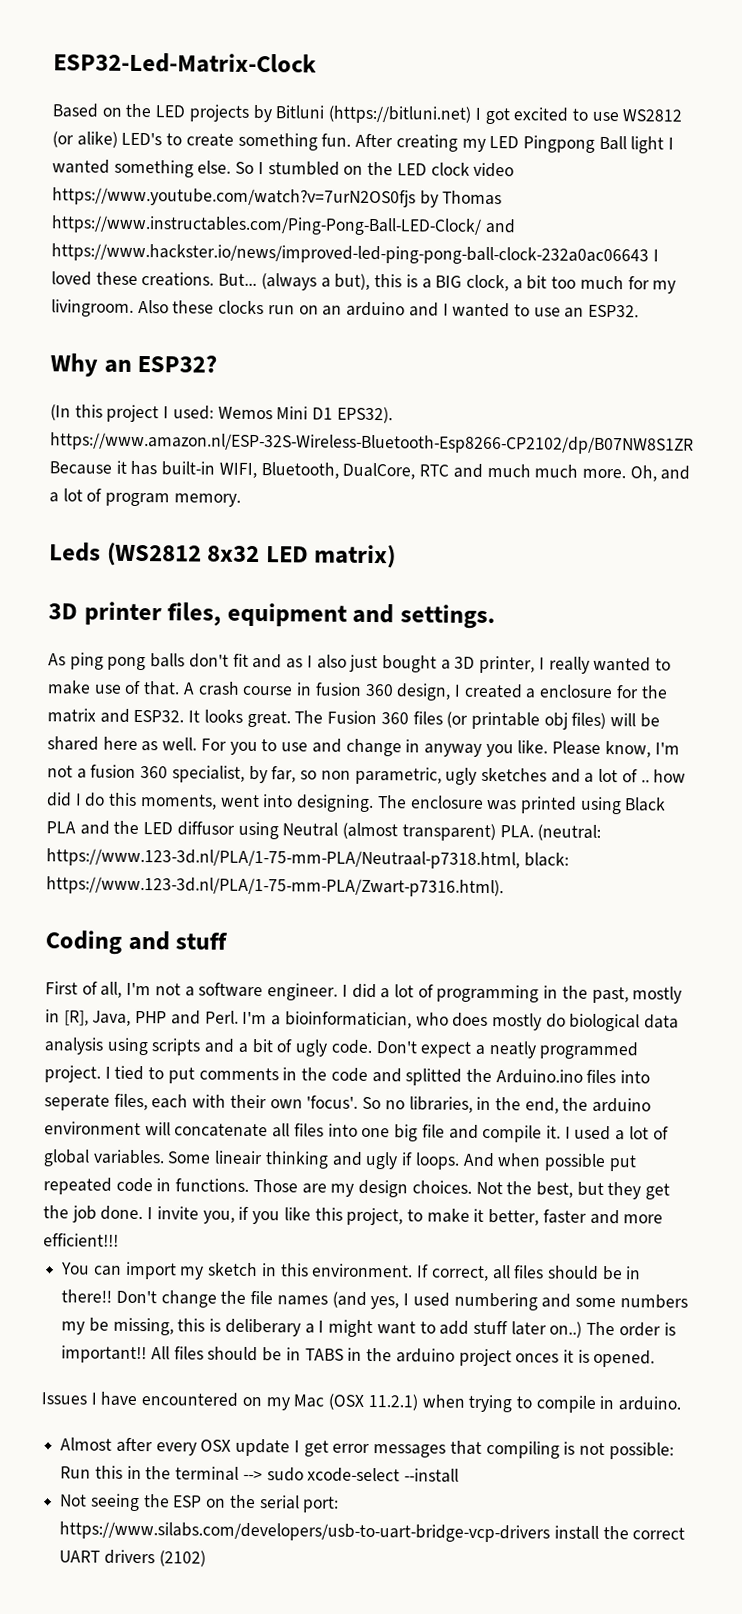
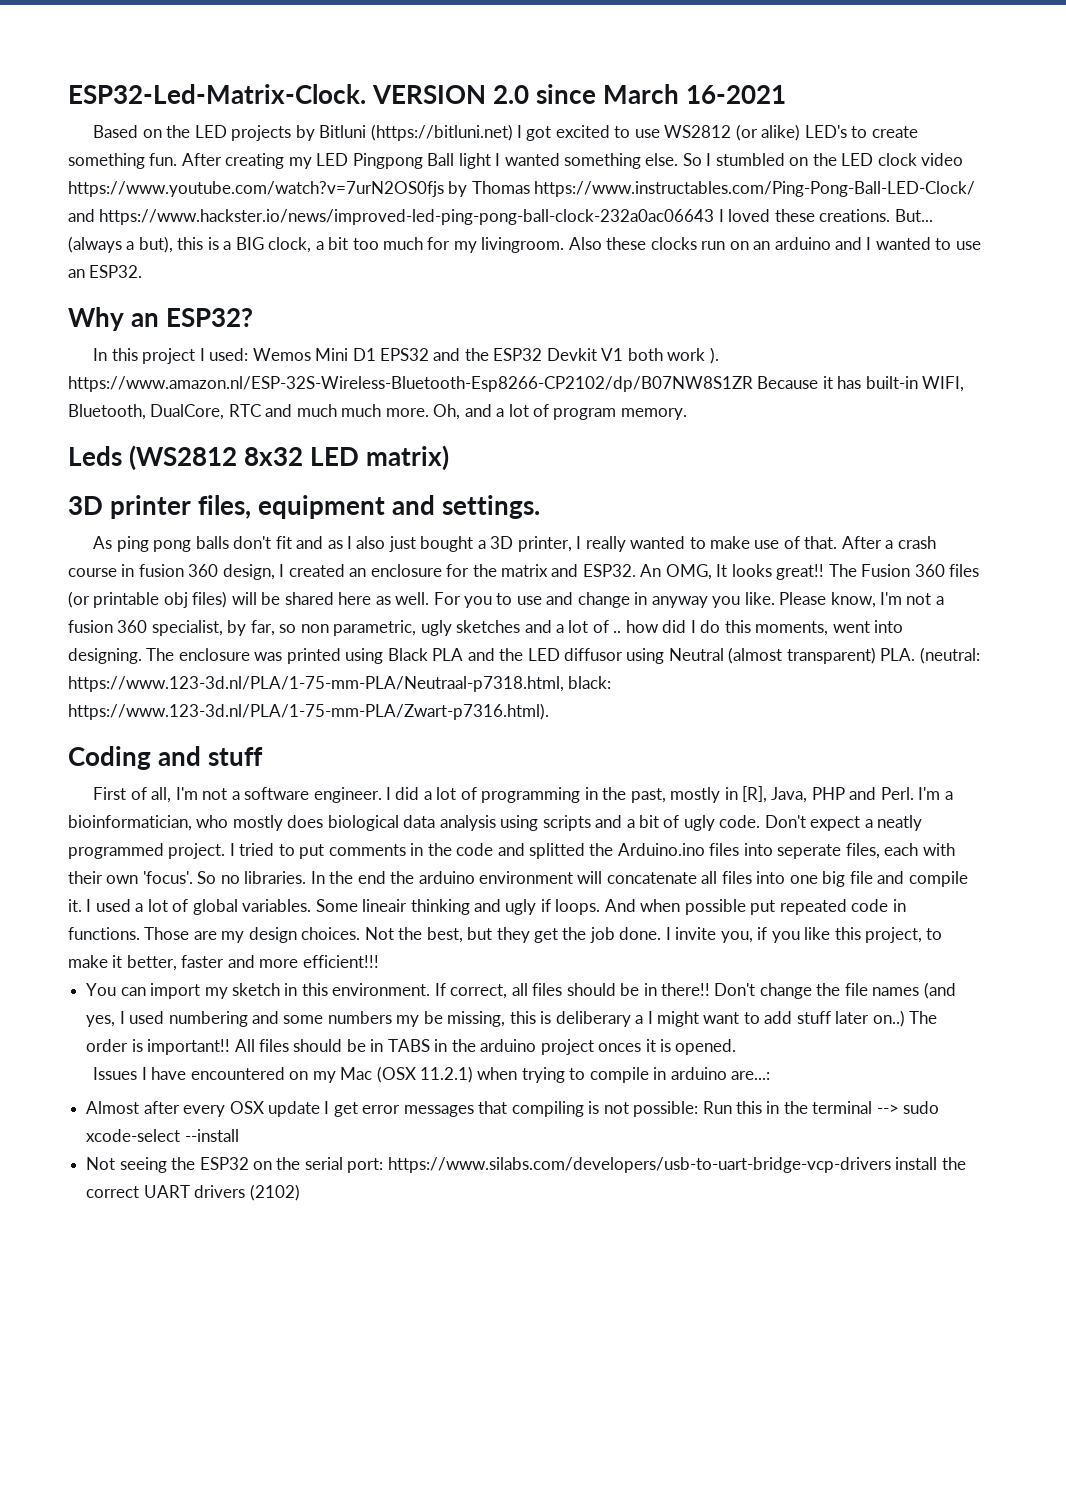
- ESP32-Led-Matrix-Clock
+ ESP32-Led-Matrix-Clock. VERSION 2.0 since March 16-2021
- (In this project I used: Wemos Mini D1 EPS32). https://www.amazon.nl/ESP-32S-Wireless-Bluetooth-Esp8266-CP2102/dp/B07NW8S1ZR Because it has built-in WIFI, Bluetooth, DualCore, RTC and much much more.
+ In this project I used: Wemos Mini D1 EPS32 and the ESP32 Devkit V1 both work ). https://www.amazon.nl/ESP-32S-Wireless-Bluetooth-Esp8266-CP2102/dp/B07NW8S1ZR Because it has built-in WIFI, Bluetooth, DualCore, RTC and much much more.
- A crash course in fusion 360 design, I created a enclosure for the matrix and ESP32.
+ After a crash course in fusion 360 design, I created an enclosure for the matrix and ESP32.
- It looks great.
+ An OMG, It looks great!!
- I'm a bioinformatician, who does mostly do biological data analysis using scripts and a bit of ugly code.
+ I'm a bioinformatician, who mostly does biological data analysis using scripts and a bit of ugly code.
- I tied to put comments in the code and splitted the Arduino.ino files into seperate files, each with their own 'focus'.
+ I tried to put comments in the code and splitted the Arduino.ino files into seperate files, each with their own 'focus'.
- So no libraries, in the end, the arduino environment will concatenate all files into one big file and compile it.
+ So no libraries. In the end the arduino environment will concatenate all files into one big file and compile it.
- Issues I have encountered on my Mac (OSX 11.2.1) when trying to compile in arduino.
+ Issues I have encountered on my Mac (OSX 11.2.1) when trying to compile in arduino are...:
- Not seeing the ESP on the serial port: https://www.silabs.com/developers/usb-to-uart-bridge-vcp-drivers install the correct UART drivers (2102)
+ Not seeing the ESP32 on the serial port: https://www.silabs.com/developers/usb-to-uart-bridge-vcp-drivers install the correct UART drivers (2102)

